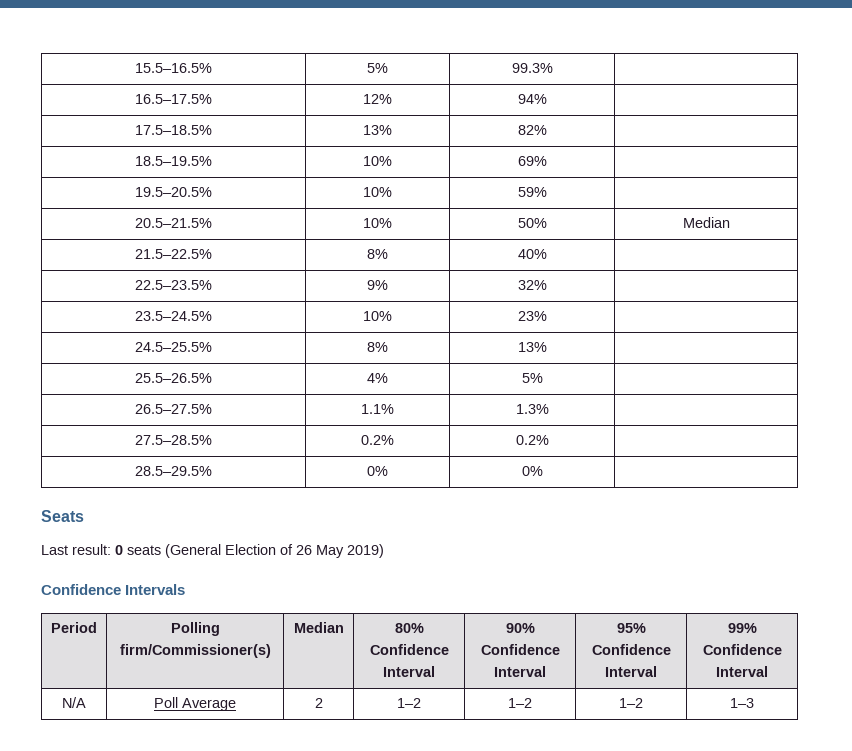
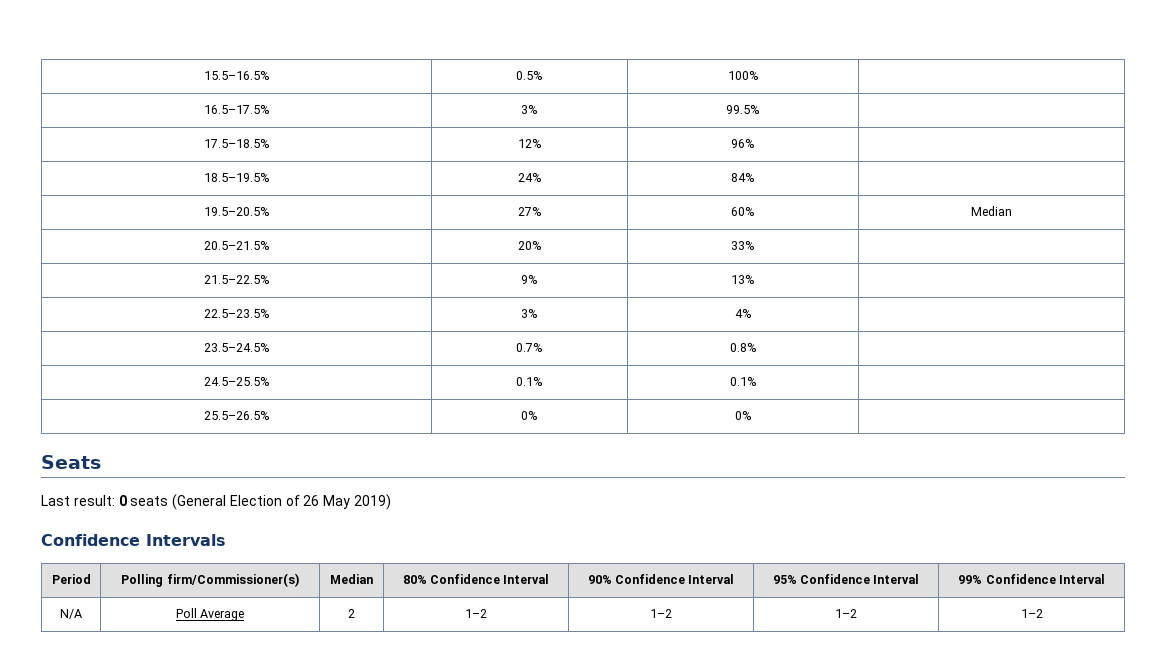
- 15.5–16.5% | 5% | 99.3% |
+ 15.5–16.5% | 0.5% | 100% |
- 16.5–17.5% | 12% | 94% |
+ 16.5–17.5% | 3% | 99.5% |
- 17.5–18.5% | 13% | 82% |
+ 17.5–18.5% | 12% | 96% |
- 18.5–19.5% | 10% | 69% |
+ 18.5–19.5% | 24% | 84% |
- 19.5–20.5% | 10% | 59% |
- 20.5–21.5% | 10% | 50% | Median
+ 19.5–20.5% | 27% | 60% | Median
+ 20.5–21.5% | 20% | 33% |
- 21.5–22.5% | 8% | 40% |
+ 21.5–22.5% | 9% | 13% |
- 22.5–23.5% | 9% | 32% |
+ 22.5–23.5% | 3% | 4% |
- 23.5–24.5% | 10% | 23% |
+ 23.5–24.5% | 0.7% | 0.8% |
- 24.5–25.5% | 8% | 13% |
+ 24.5–25.5% | 0.1% | 0.1% |
- 25.5–26.5% | 4% | 5% |
- 26.5–27.5% | 1.1% | 1.3% |
- 27.5–28.5% | 0.2% | 0.2% |
- 28.5–29.5% | 0% | 0% |
+ 25.5–26.5% | 0% | 0% |
- N/A | Poll Average | 2 | 1–2 | 1–2 | 1–2 | 1–3
+ N/A | Poll Average | 2 | 1–2 | 1–2 | 1–2 | 1–2

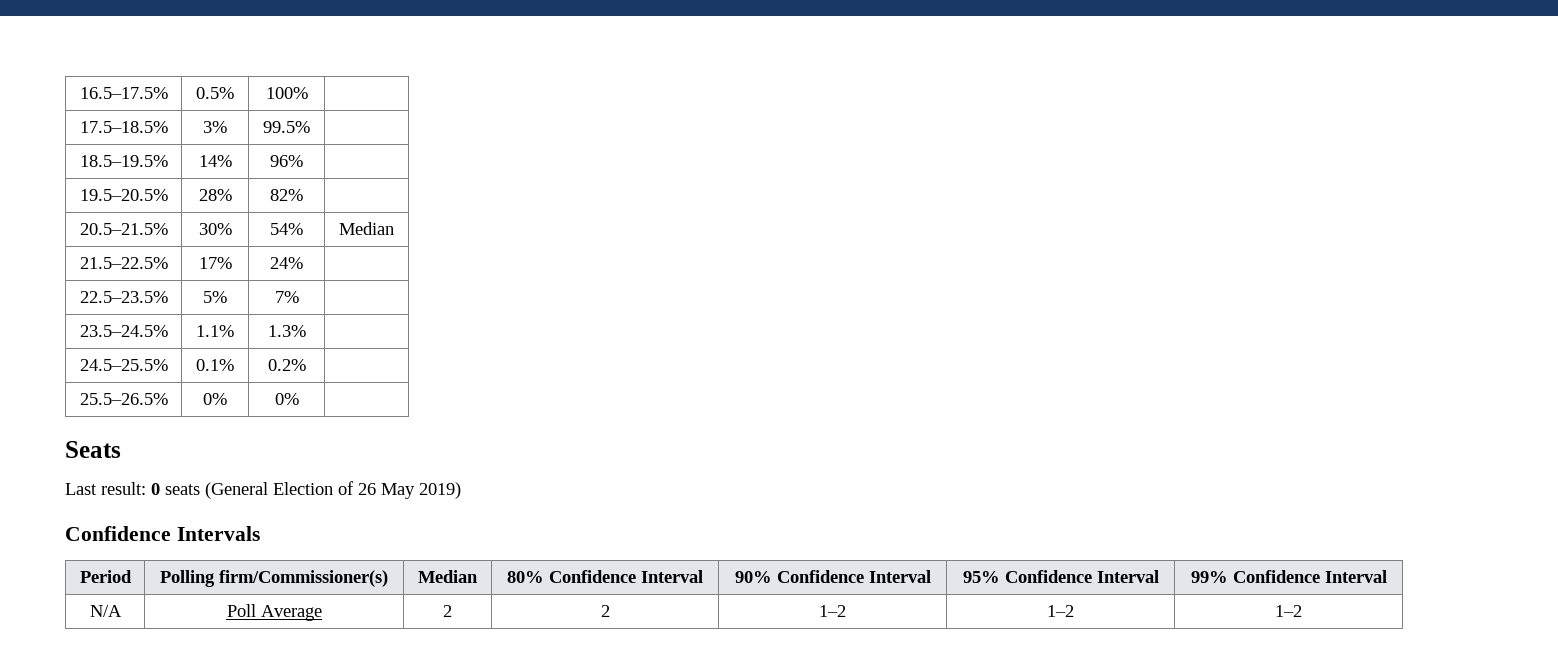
- 15.5–16.5% | 0.5% | 100% |
+ 16.5–17.5% | 0.5% | 100% |
- 16.5–17.5% | 3% | 99.5% |
+ 17.5–18.5% | 3% | 99.5% |
- 17.5–18.5% | 12% | 96% |
+ 18.5–19.5% | 14% | 96% |
- 18.5–19.5% | 24% | 84% |
- 19.5–20.5% | 27% | 60% | Median
- 20.5–21.5% | 20% | 33% |
+ 19.5–20.5% | 28% | 82% |
+ 20.5–21.5% | 30% | 54% | Median
- 21.5–22.5% | 9% | 13% |
+ 21.5–22.5% | 17% | 24% |
- 22.5–23.5% | 3% | 4% |
+ 22.5–23.5% | 5% | 7% |
- 23.5–24.5% | 0.7% | 0.8% |
+ 23.5–24.5% | 1.1% | 1.3% |
- 24.5–25.5% | 0.1% | 0.1% |
+ 24.5–25.5% | 0.1% | 0.2% |
- N/A | Poll Average | 2 | 1–2 | 1–2 | 1–2 | 1–2
+ N/A | Poll Average | 2 | 2 | 1–2 | 1–2 | 1–2

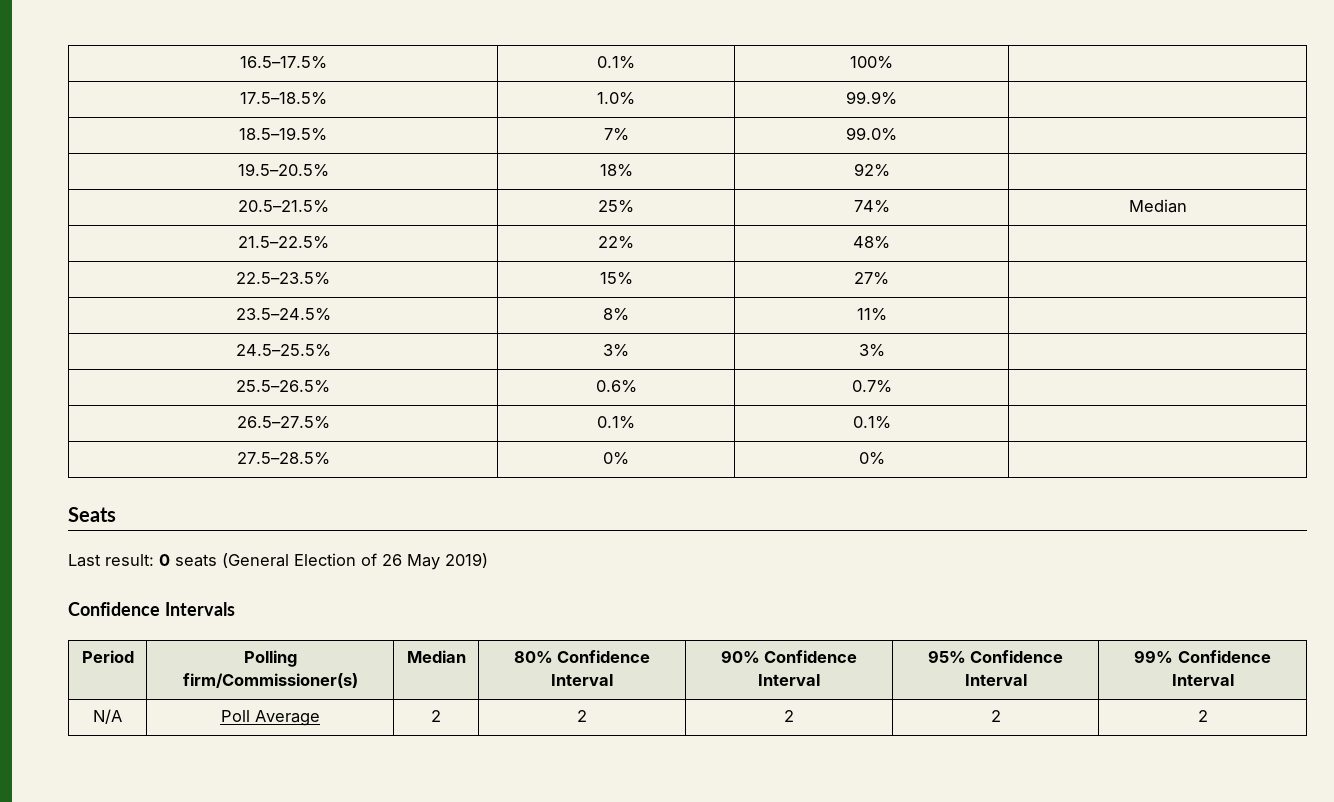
- 16.5–17.5% | 0.5% | 100% |
+ 16.5–17.5% | 0.1% | 100% |
- 17.5–18.5% | 3% | 99.5% |
+ 17.5–18.5% | 1.0% | 99.9% |
- 18.5–19.5% | 14% | 96% |
+ 18.5–19.5% | 7% | 99.0% |
- 19.5–20.5% | 28% | 82% |
+ 19.5–20.5% | 18% | 92% |
- 20.5–21.5% | 30% | 54% | Median
+ 20.5–21.5% | 25% | 74% | Median
- 21.5–22.5% | 17% | 24% |
+ 21.5–22.5% | 22% | 48% |
- 22.5–23.5% | 5% | 7% |
+ 22.5–23.5% | 15% | 27% |
- 23.5–24.5% | 1.1% | 1.3% |
+ 23.5–24.5% | 8% | 11% |
- 24.5–25.5% | 0.1% | 0.2% |
+ 24.5–25.5% | 3% | 3% |
- 25.5–26.5% | 0% | 0% |
+ 25.5–26.5% | 0.6% | 0.7% |
+ 26.5–27.5% | 0.1% | 0.1% |
+ 27.5–28.5% | 0% | 0% |
- N/A | Poll Average | 2 | 2 | 1–2 | 1–2 | 1–2
+ N/A | Poll Average | 2 | 2 | 2 | 2 | 2

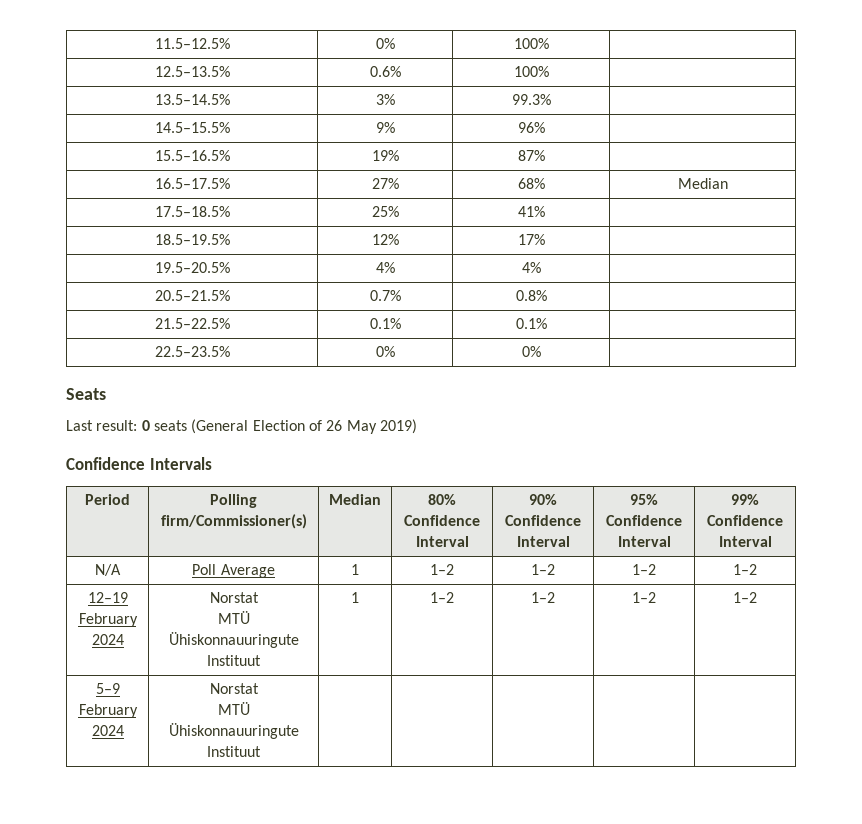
- 16.5–17.5% | 0.1% | 100% |
+ 11.5–12.5% | 0% | 100% |
+ 12.5–13.5% | 0.6% | 100% |
+ 13.5–14.5% | 3% | 99.3% |
+ 14.5–15.5% | 9% | 96% |
+ 15.5–16.5% | 19% | 87% |
+ 16.5–17.5% | 27% | 68% | Median
- 17.5–18.5% | 1.0% | 99.9% |
+ 17.5–18.5% | 25% | 41% |
- 18.5–19.5% | 7% | 99.0% |
+ 18.5–19.5% | 12% | 17% |
- 19.5–20.5% | 18% | 92% |
+ 19.5–20.5% | 4% | 4% |
- 20.5–21.5% | 25% | 74% | Median
- 21.5–22.5% | 22% | 48% |
- 22.5–23.5% | 15% | 27% |
- 23.5–24.5% | 8% | 11% |
- 24.5–25.5% | 3% | 3% |
- 25.5–26.5% | 0.6% | 0.7% |
- 26.5–27.5% | 0.1% | 0.1% |
+ 20.5–21.5% | 0.7% | 0.8% |
+ 21.5–22.5% | 0.1% | 0.1% |
- 27.5–28.5% | 0% | 0% |
+ 22.5–23.5% | 0% | 0% |
- N/A | Poll Average | 2 | 2 | 2 | 2 | 2
+ N/A | Poll Average | 1 | 1–2 | 1–2 | 1–2 | 1–2
+ 12–19 February 2024 | Norstat
+ MTÜ Ühiskonnauuringute Instituut | 1 | 1–2 | 1–2 | 1–2 | 1–2
+ 5–9 February 2024 | Norstat
+ MTÜ Ühiskonnauuringute Instituut | | | | |

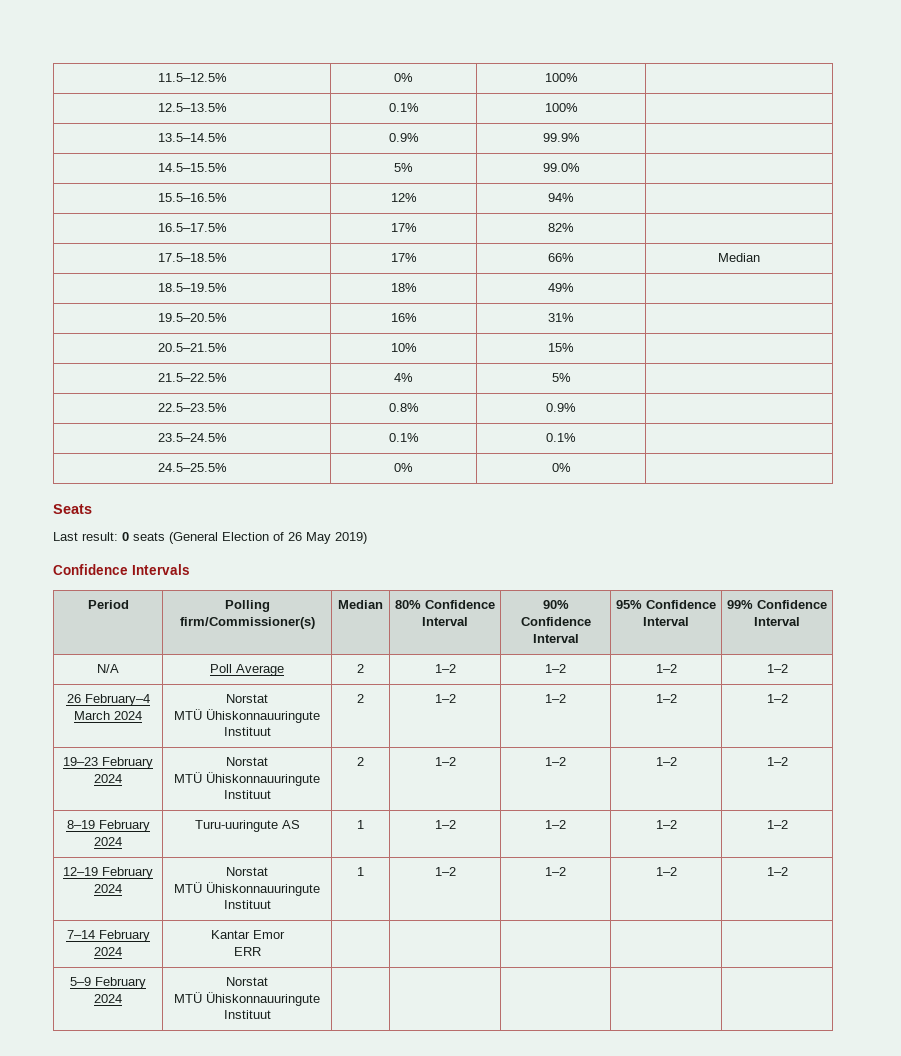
- 12.5–13.5% | 0.6% | 100% |
+ 12.5–13.5% | 0.1% | 100% |
- 13.5–14.5% | 3% | 99.3% |
+ 13.5–14.5% | 0.9% | 99.9% |
- 14.5–15.5% | 9% | 96% |
+ 14.5–15.5% | 5% | 99.0% |
- 15.5–16.5% | 19% | 87% |
+ 15.5–16.5% | 12% | 94% |
- 16.5–17.5% | 27% | 68% | Median
- 17.5–18.5% | 25% | 41% |
+ 16.5–17.5% | 17% | 82% |
+ 17.5–18.5% | 17% | 66% | Median
- 18.5–19.5% | 12% | 17% |
+ 18.5–19.5% | 18% | 49% |
- 19.5–20.5% | 4% | 4% |
+ 19.5–20.5% | 16% | 31% |
- 20.5–21.5% | 0.7% | 0.8% |
- 21.5–22.5% | 0.1% | 0.1% |
+ 20.5–21.5% | 10% | 15% |
+ 21.5–22.5% | 4% | 5% |
+ 22.5–23.5% | 0.8% | 0.9% |
+ 23.5–24.5% | 0.1% | 0.1% |
- 22.5–23.5% | 0% | 0% |
+ 24.5–25.5% | 0% | 0% |
- N/A | Poll Average | 1 | 1–2 | 1–2 | 1–2 | 1–2
+ N/A | Poll Average | 2 | 1–2 | 1–2 | 1–2 | 1–2
+ 26 February–4 March 2024 | Norstat
+ MTÜ Ühiskonnauuringute Instituut | 2 | 1–2 | 1–2 | 1–2 | 1–2
+ 19–23 February 2024 | Norstat
+ MTÜ Ühiskonnauuringute Instituut | 2 | 1–2 | 1–2 | 1–2 | 1–2
+ 8–19 February 2024 | Turu-uuringute AS | 1 | 1–2 | 1–2 | 1–2 | 1–2
+ 7–14 February 2024 | Kantar Emor
+ ERR | | | | |

